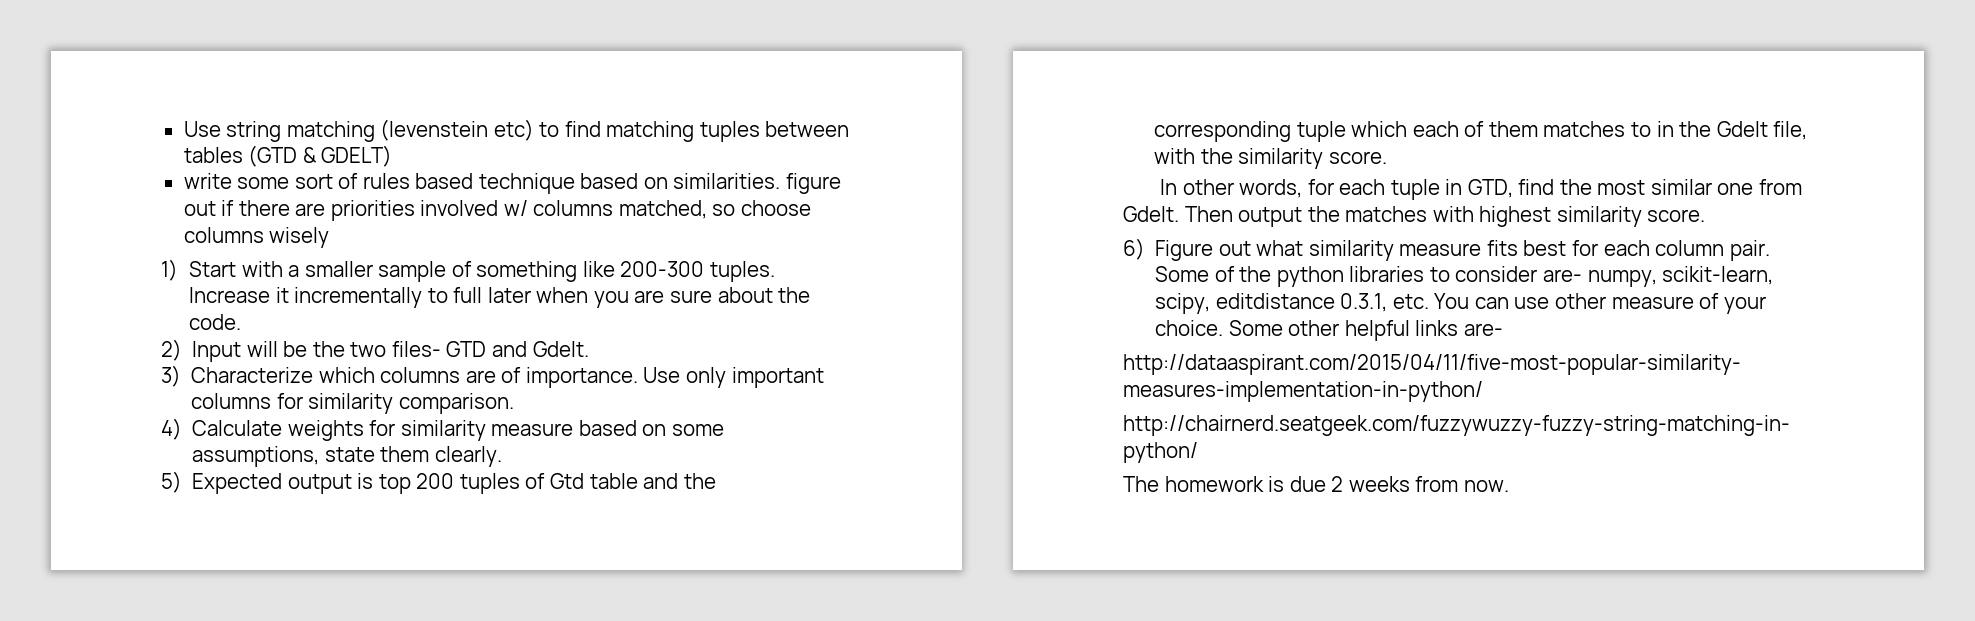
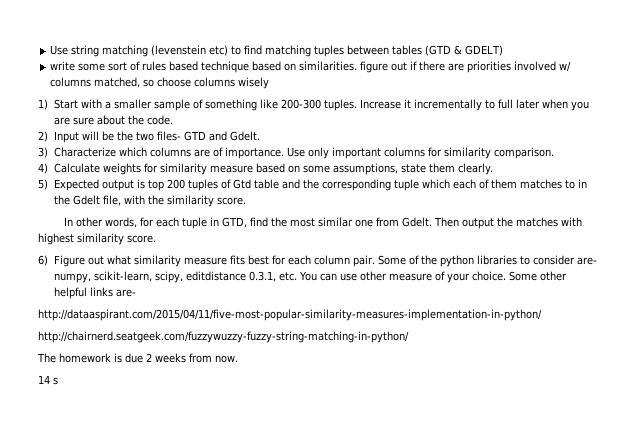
+ 14 s

